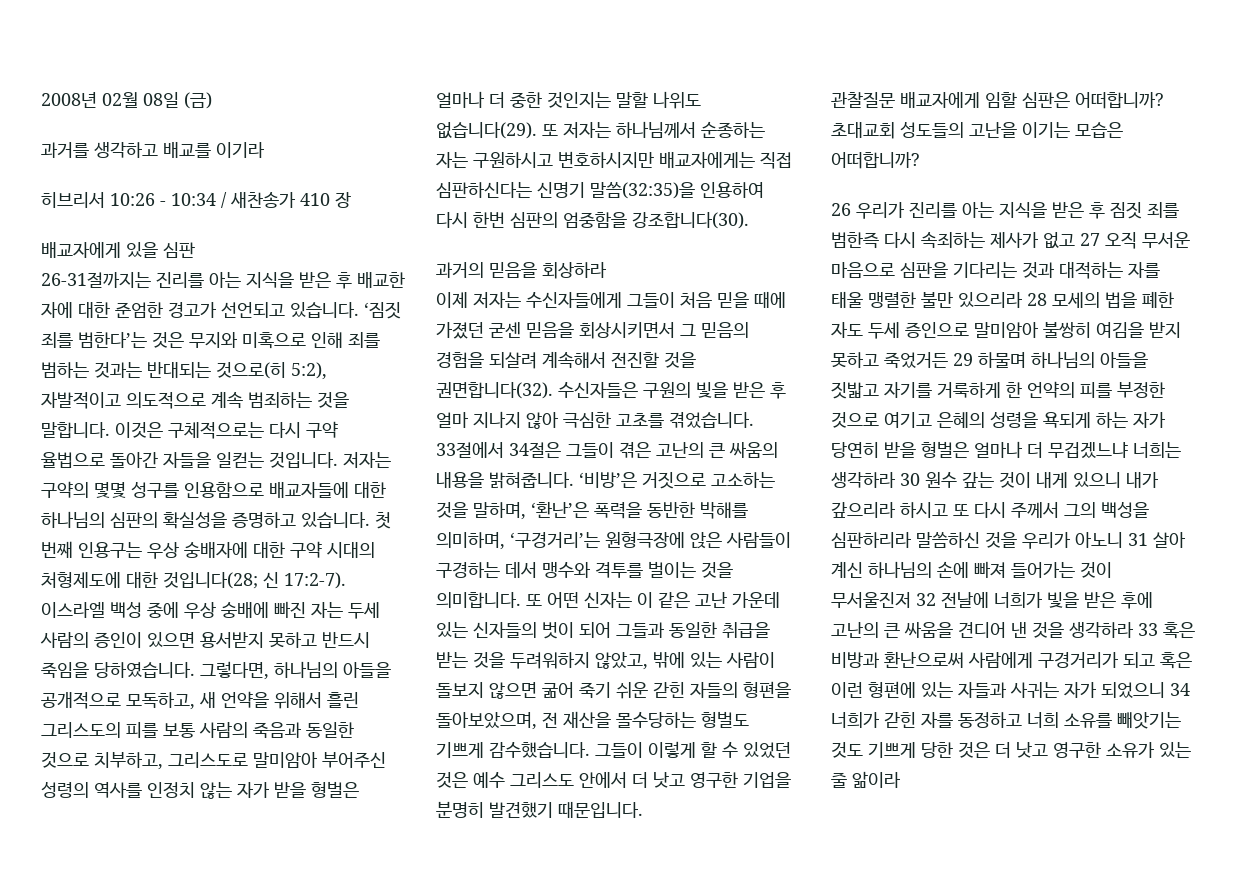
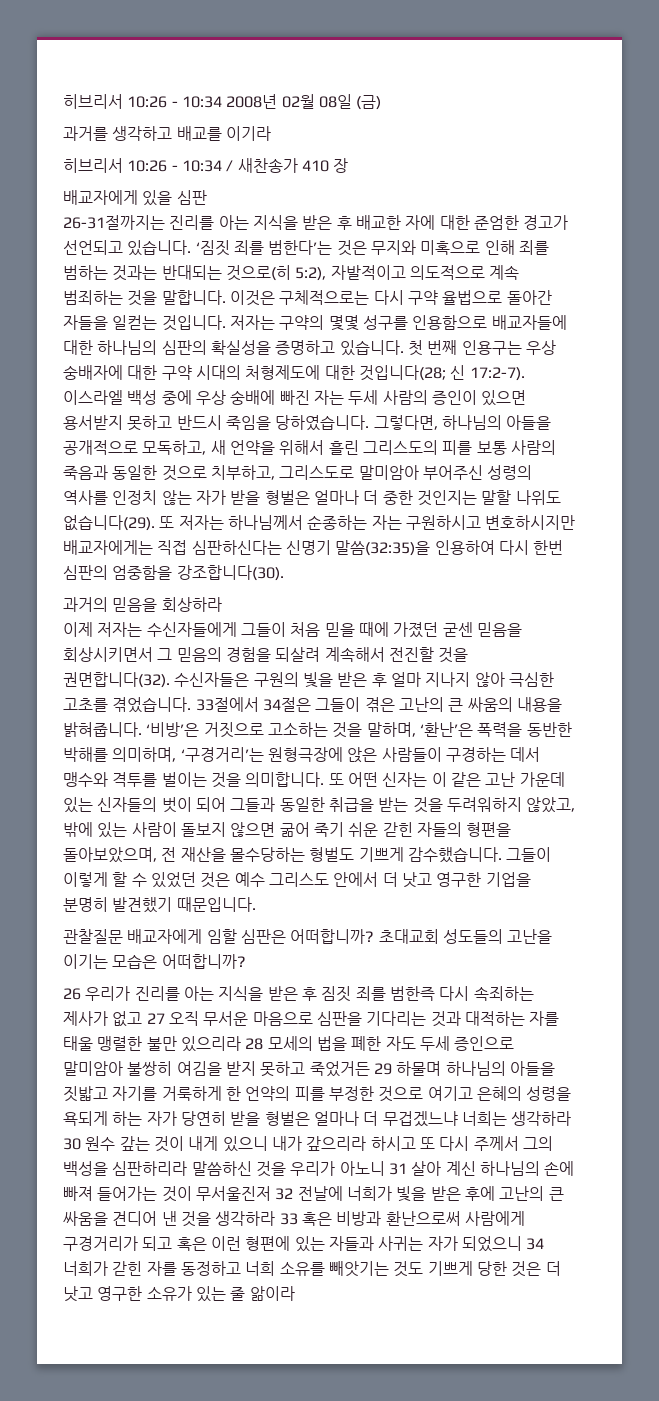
- 2008년 02월 08일 (금)
+ 히브리서 10:26 - 10:34 2008년 02월 08일 (금)

